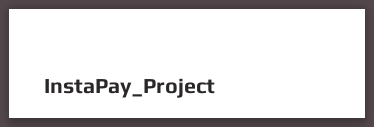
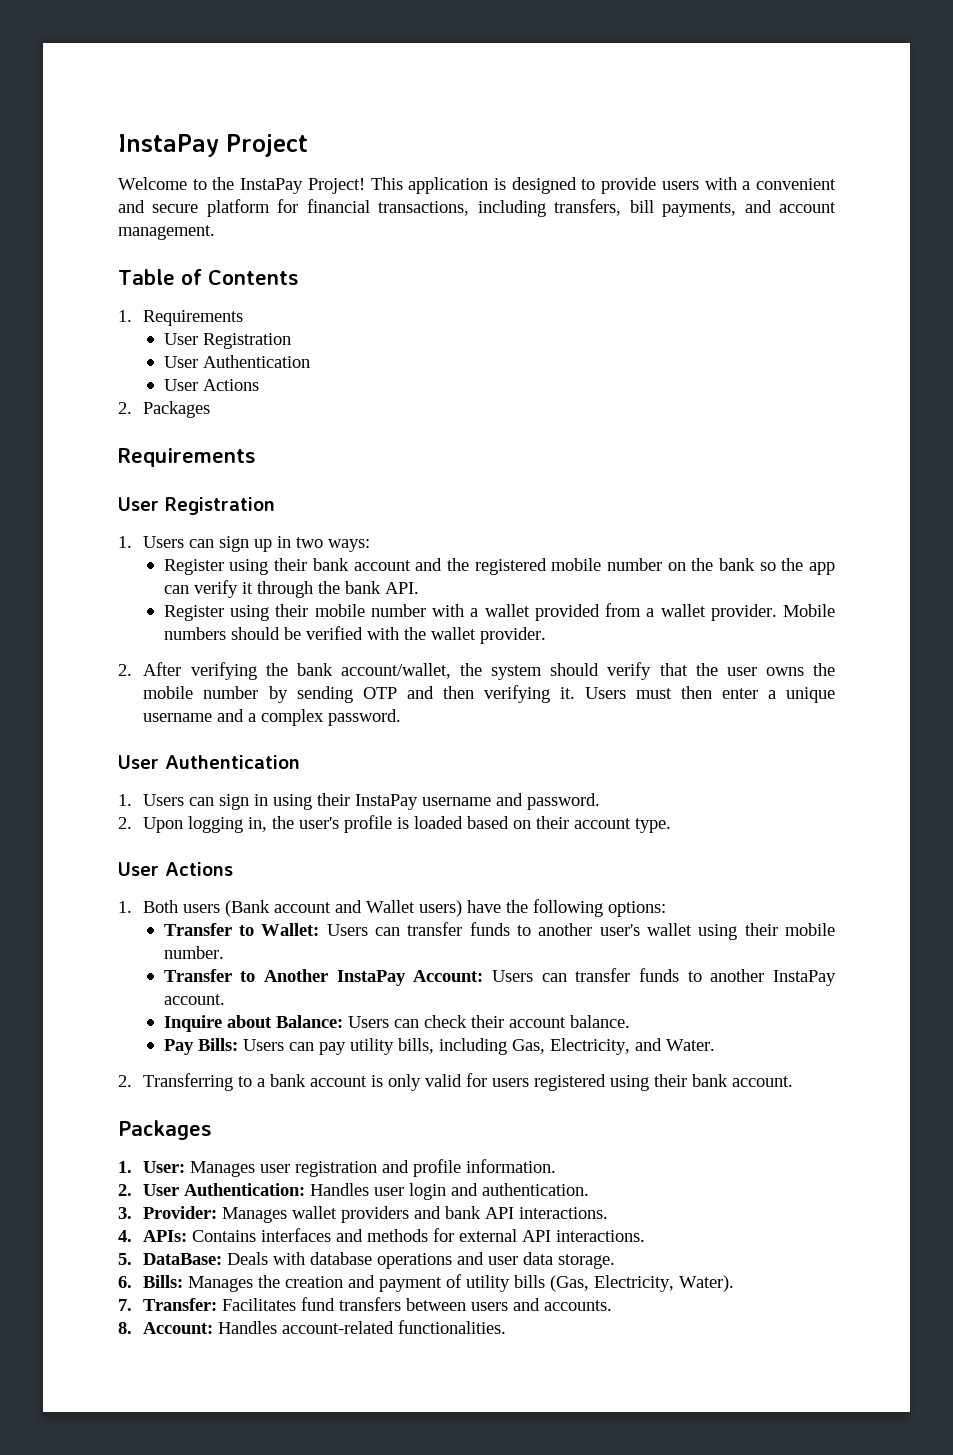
- InstaPay_Project
+ InstaPay Project
+ Welcome to the InstaPay Project! This application is designed to provide users with a convenient and secure platform for financial transactions, including transfers, bill payments, and account management.
+ Table of Contents
+ 1. Requirements
+ User Registration
+ User Authentication
+ User Actions
+ 2. Packages
+ Requirements
+ User Registration
+ 1. Users can sign up in two ways:
+ Register using their bank account and the registered mobile number on the bank so the app can verify it through the bank API.
+ Register using their mobile number with a wallet provided from a wallet provider. Mobile numbers should be verified with the wallet provider.
+ 2. After verifying the bank account/wallet, the system should verify that the user owns the mobile number by sending OTP and then verifying it. Users must then enter a unique username and a complex password.
+ User Authentication
+ 1. Users can sign in using their InstaPay username and password.
+ 2. Upon logging in, the user's profile is loaded based on their account type.
+ User Actions
+ 1. Both users (Bank account and Wallet users) have the following options:
+ Transfer to Wallet: Users can transfer funds to another user's wallet using their mobile number.
+ Transfer to Another InstaPay Account: Users can transfer funds to another InstaPay account.
+ Inquire about Balance: Users can check their account balance.
+ Pay Bills: Users can pay utility bills, including Gas, Electricity, and Water.
+ 2. Transferring to a bank account is only valid for users registered using their bank account.
+ Packages
+ 1. User: Manages user registration and profile information.
+ 2. User Authentication: Handles user login and authentication.
+ 3. Provider: Manages wallet providers and bank API interactions.
+ 4. APIs: Contains interfaces and methods for external API interactions.
+ 5. DataBase: Deals with database operations and user data storage.
+ 6. Bills: Manages the creation and payment of utility bills (Gas, Electricity, Water).
+ 7. Transfer: Facilitates fund transfers between users and accounts.
+ 8. Account: Handles account-related functionalities.

